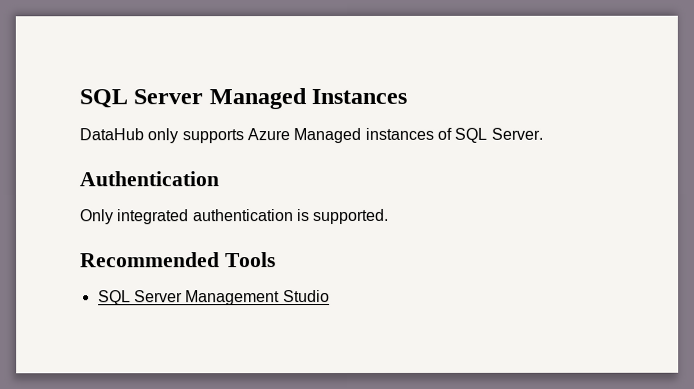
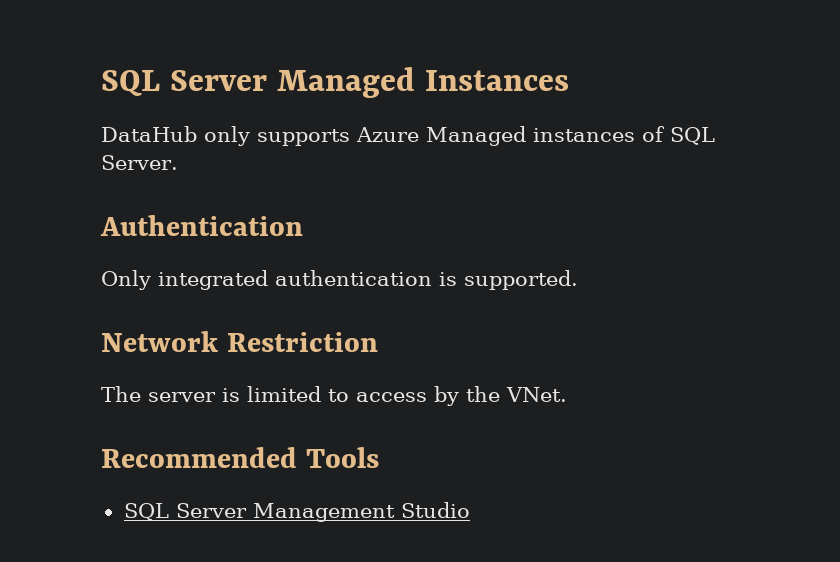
+ Network Restriction
+ The server is limited to access by the VNet.

